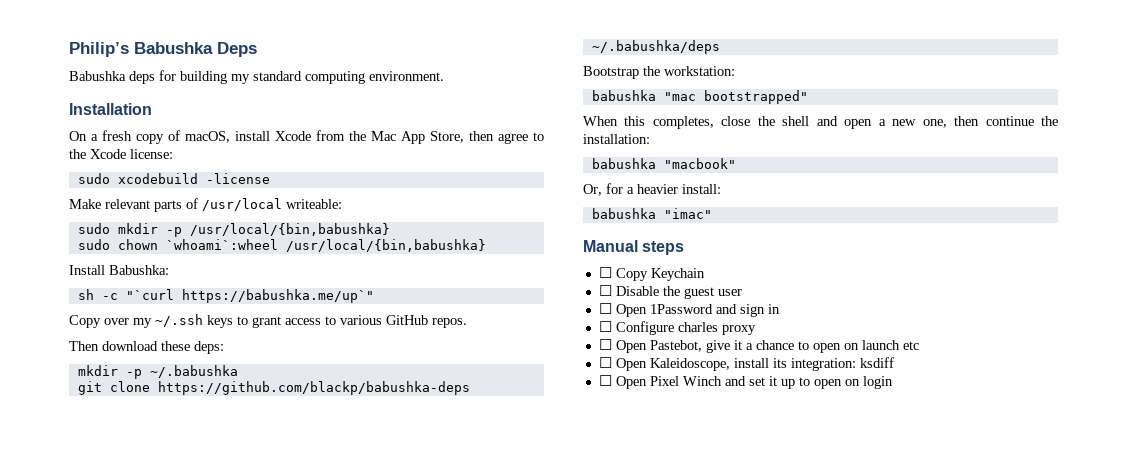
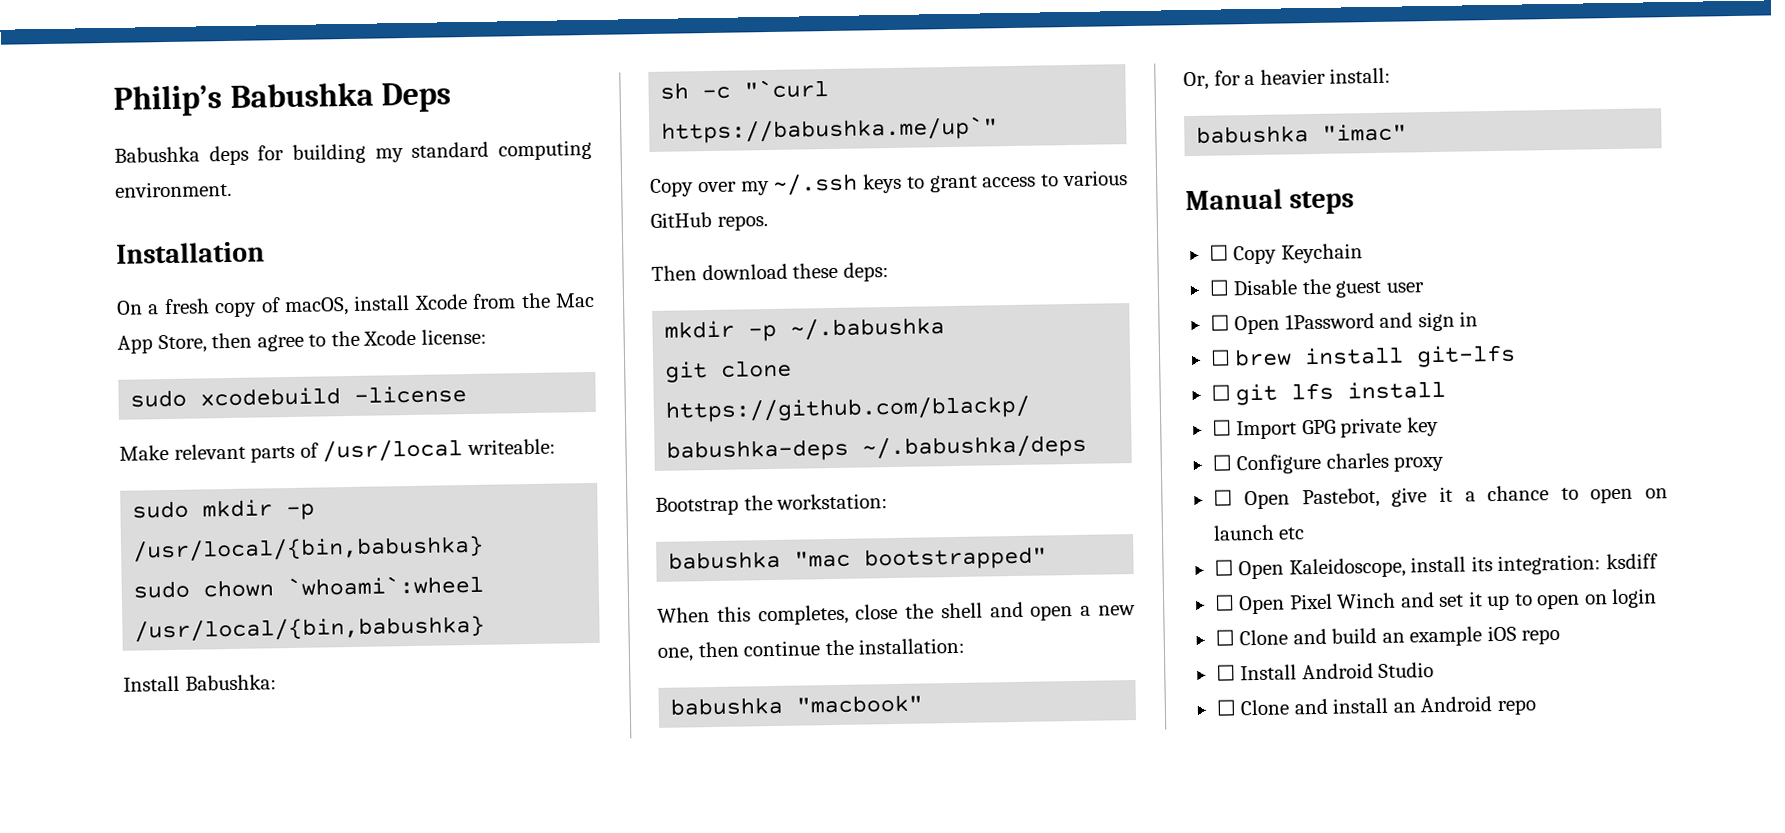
+ ☐ brew install git-lfs
+ ☐ git lfs install
+ ☐ Import GPG private key
+ ☐ Clone and build an example iOS repo
+ ☐ Install Android Studio
+ ☐ Clone and install an Android repo

